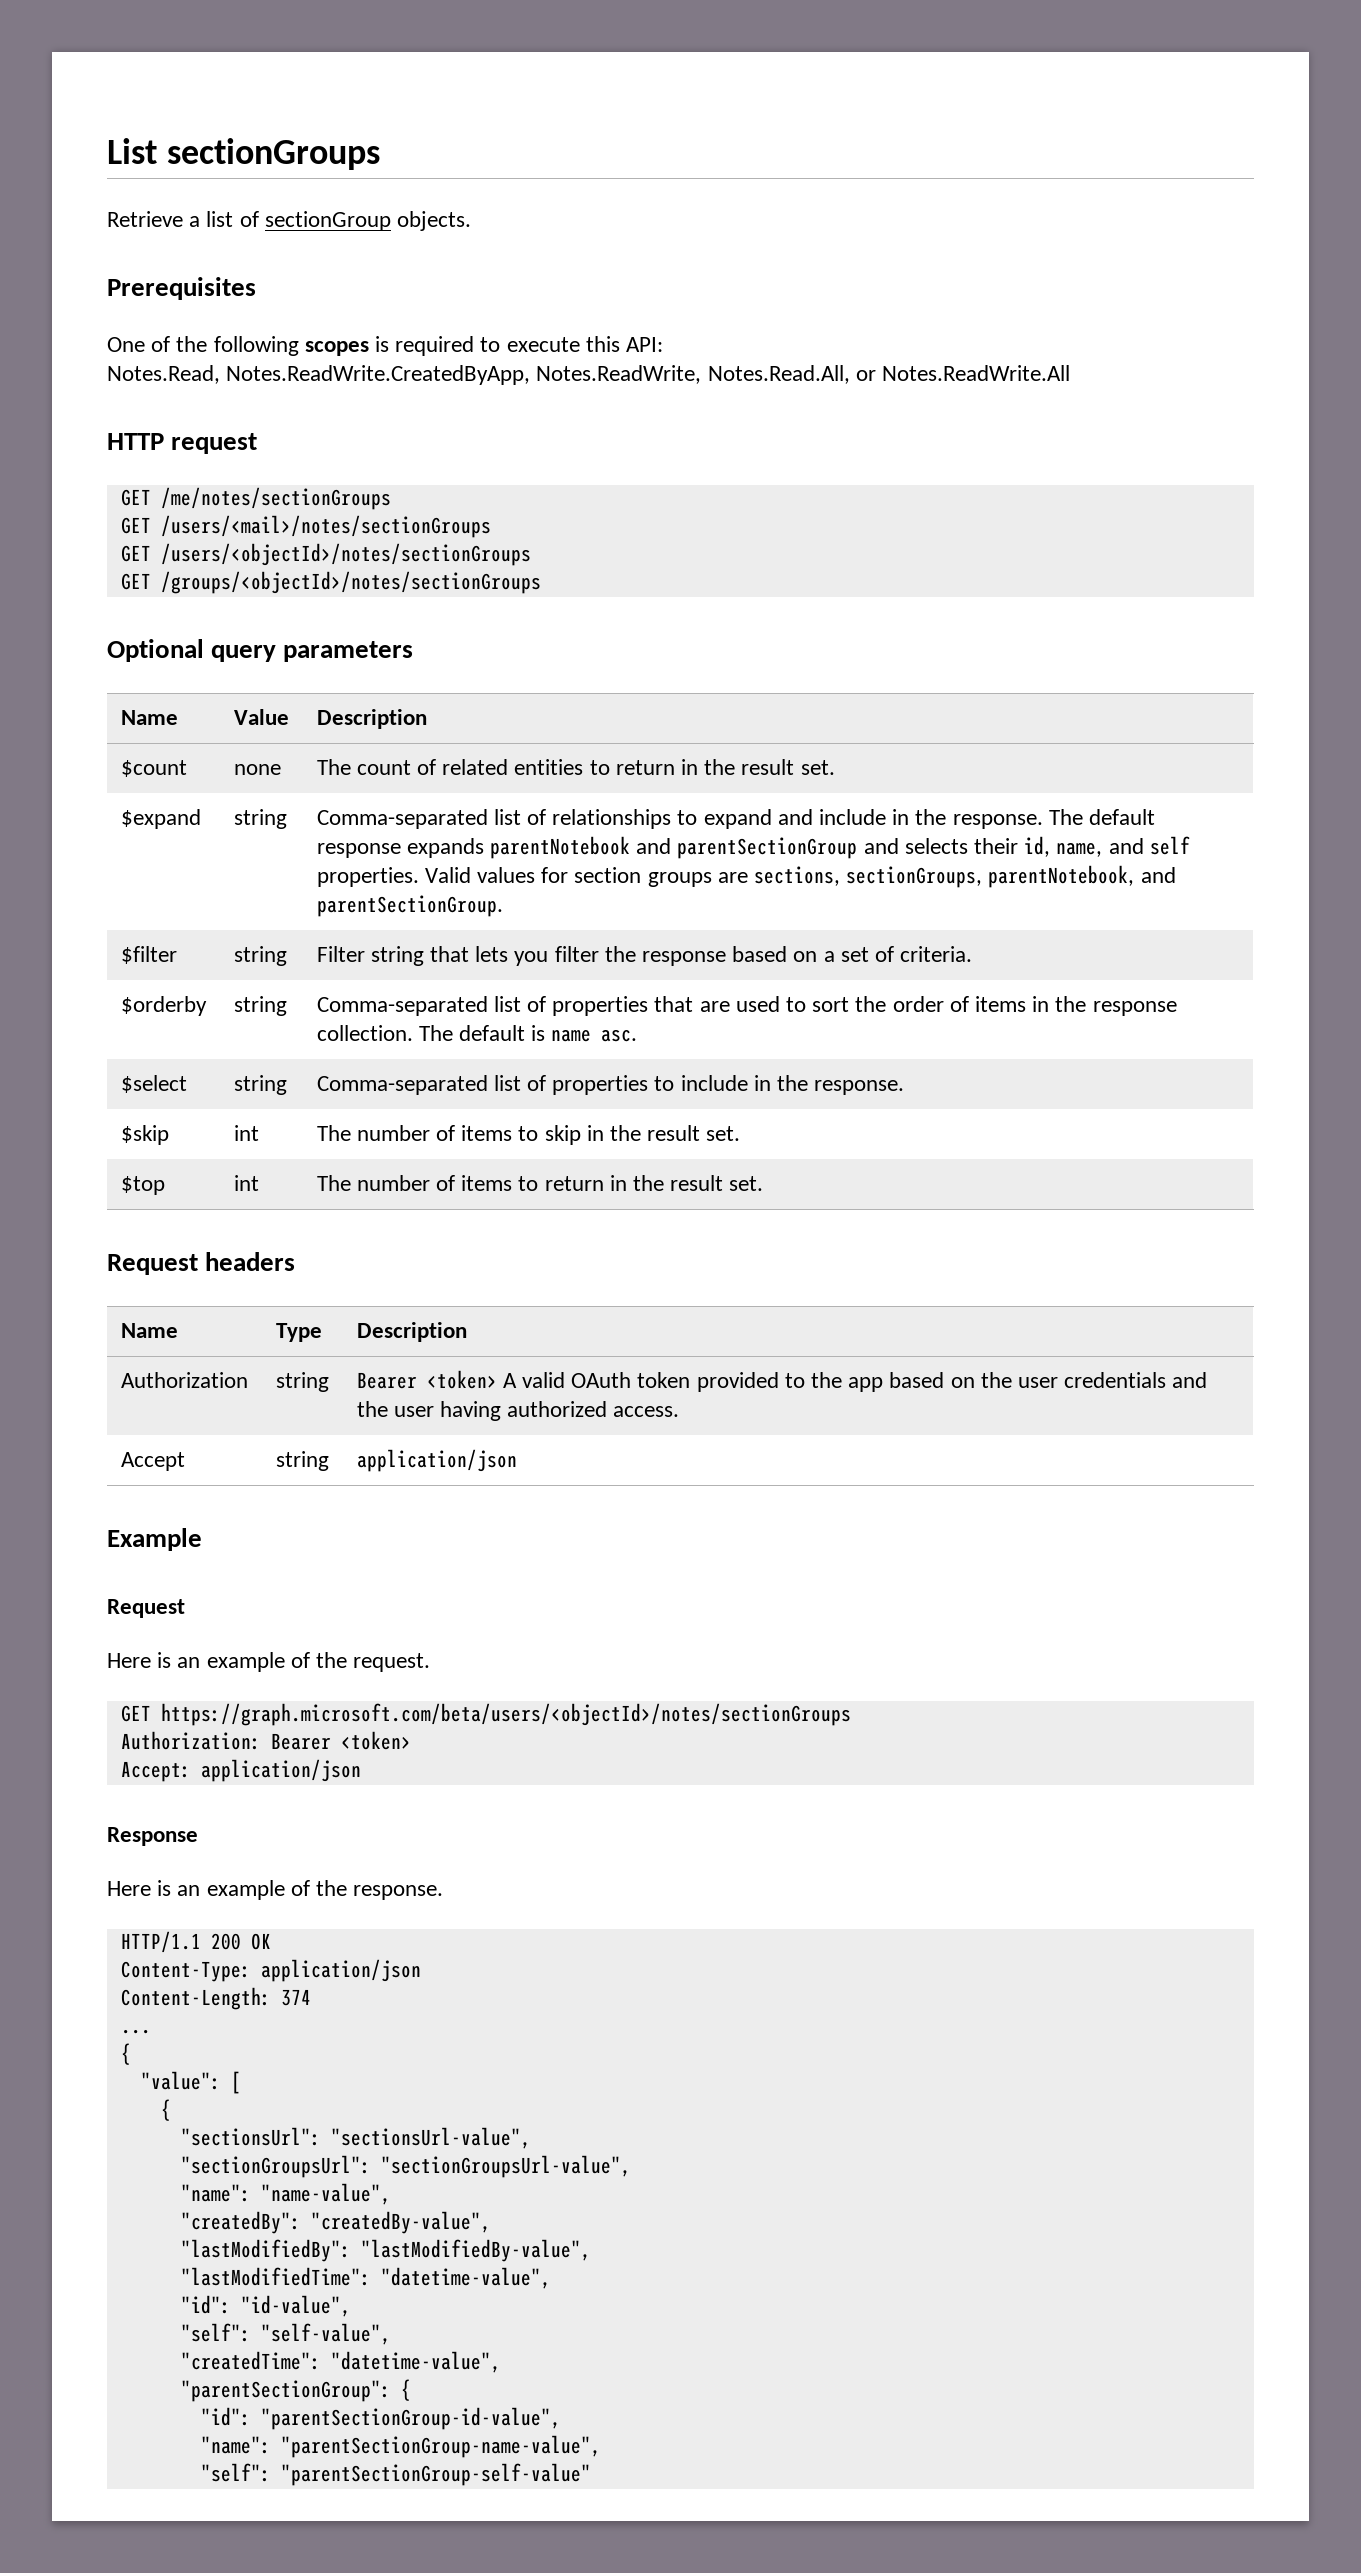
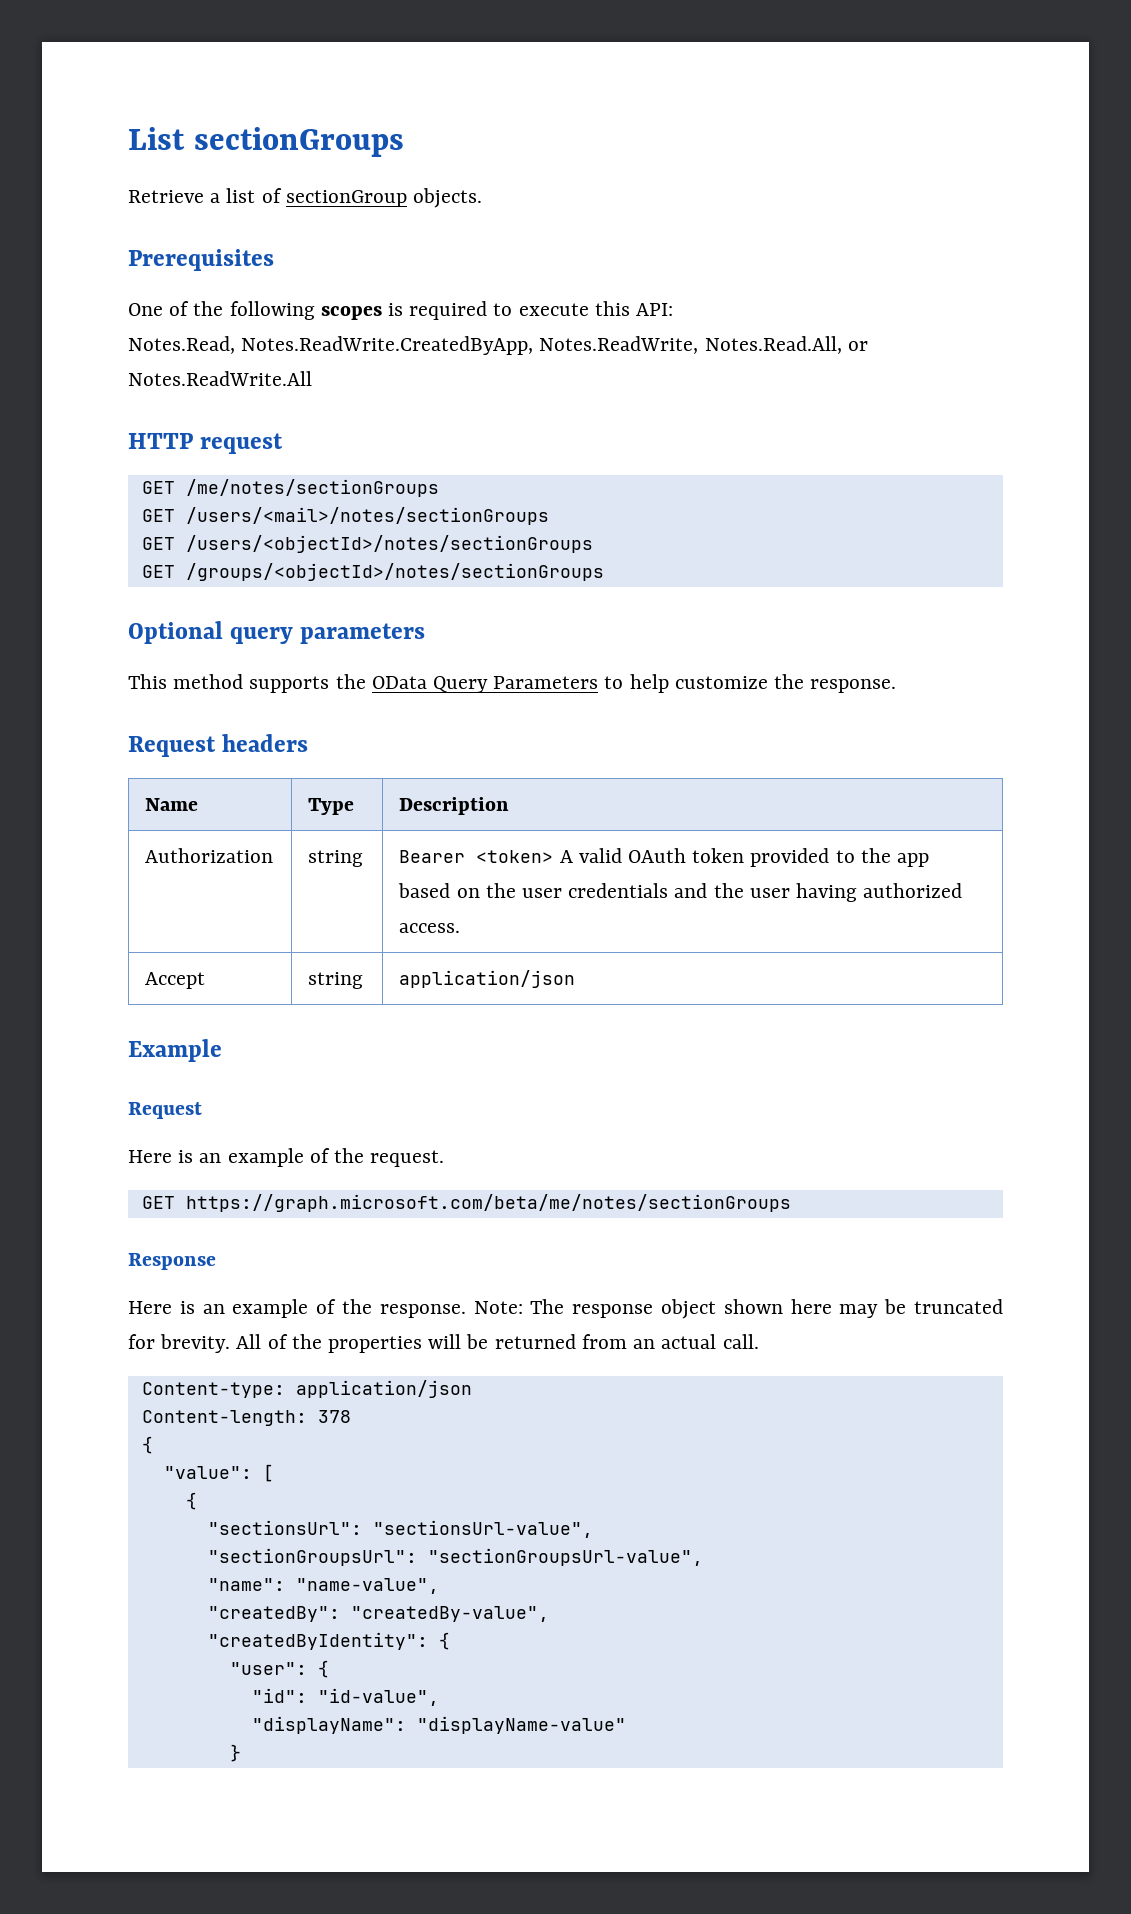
- Name | Value | Description
- $count | none | The count of related entities to return in the result set.
- $expand | string | Comma-separated list of relationships to expand and include in the response. The default response expands parentNotebook and parentSectionGroup and selects their id, name, and self properties. Valid values for section groups are sections, sectionGroups, parentNotebook, and parentSectionGroup.
- $filter | string | Filter string that lets you filter the response based on a set of criteria.
- $orderby | string | Comma-separated list of properties that are used to sort the order of items in the response collection. The default is name asc.
- $select | string | Comma-separated list of properties to include in the response.
- $skip | int | The number of items to skip in the result set.
- $top | int | The number of items to return in the result set.
+ This method supports the OData Query Parameters to help customize the response.
- GET https://graph.microsoft.com/beta/users/<objectId>/notes/sectionGroups
- Authorization: Bearer <token>
- Accept: application/json
+ GET https://graph.microsoft.com/beta/me/notes/sectionGroups
- Here is an example of the response.
- HTTP/1.1 200 OK
- Content-Type: application/json
- Content-Length: 374
- ...
+ Here is an example of the response. Note: The response object shown here may be truncated for brevity. All of the properties will be returned from an actual call.
+ Content-type: application/json
+ Content-length: 378
- "lastModifiedBy": "lastModifiedBy-value",
- "lastModifiedTime": "datetime-value",
+ "createdByIdentity": {
+ "user": {
  "id": "id-value",
- "self": "self-value",
- "createdTime": "datetime-value",
- "parentSectionGroup": {
- "id": "parentSectionGroup-id-value",
- "name": "parentSectionGroup-name-value",
- "self": "parentSectionGroup-self-value"
+ "displayName": "displayName-value"
+ }

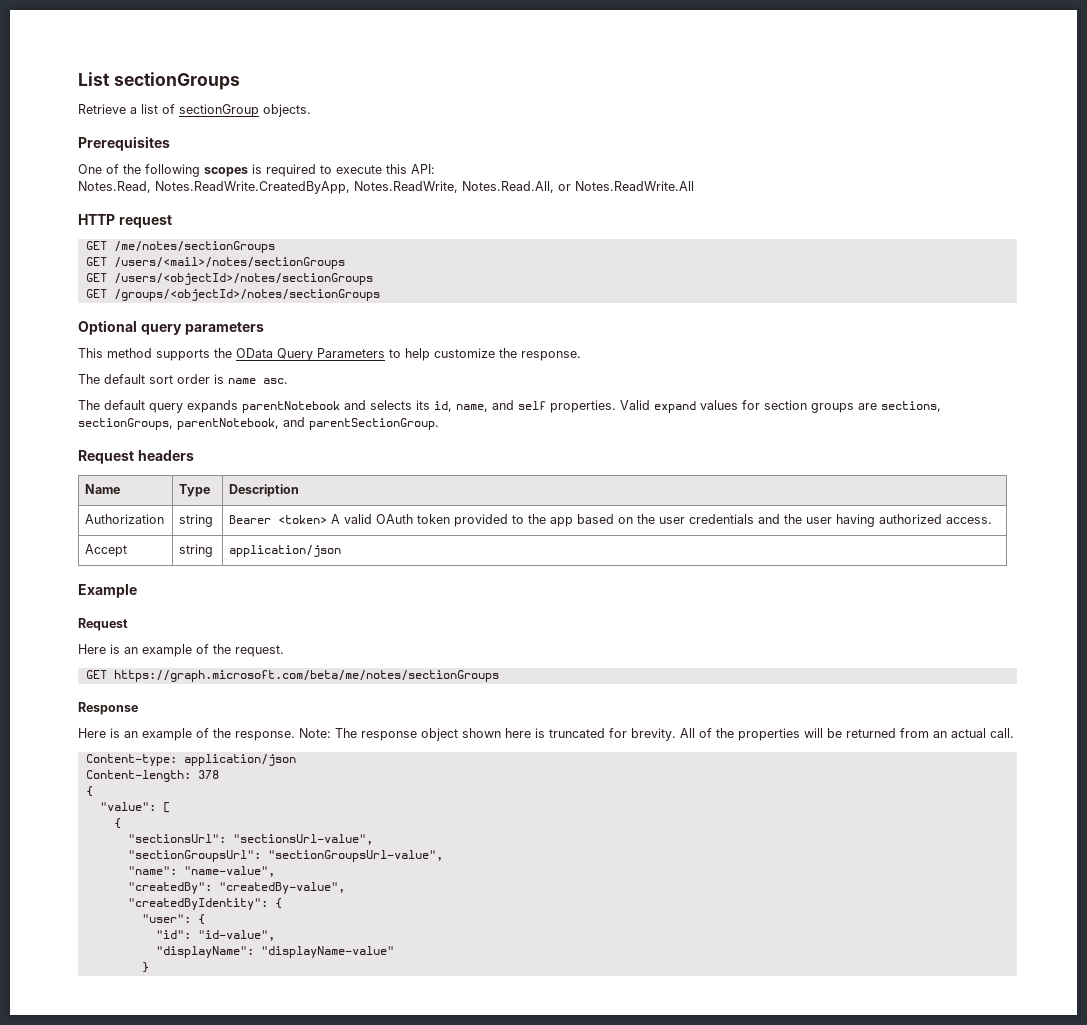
+ The default sort order is name asc.
+ The default query expands parentNotebook and selects its id, name, and self properties. Valid expand values for section groups are sections, sectionGroups, parentNotebook, and parentSectionGroup.
- Note: The response object shown here may be truncated for brevity.
+ Note: The response object shown here is truncated for brevity.

